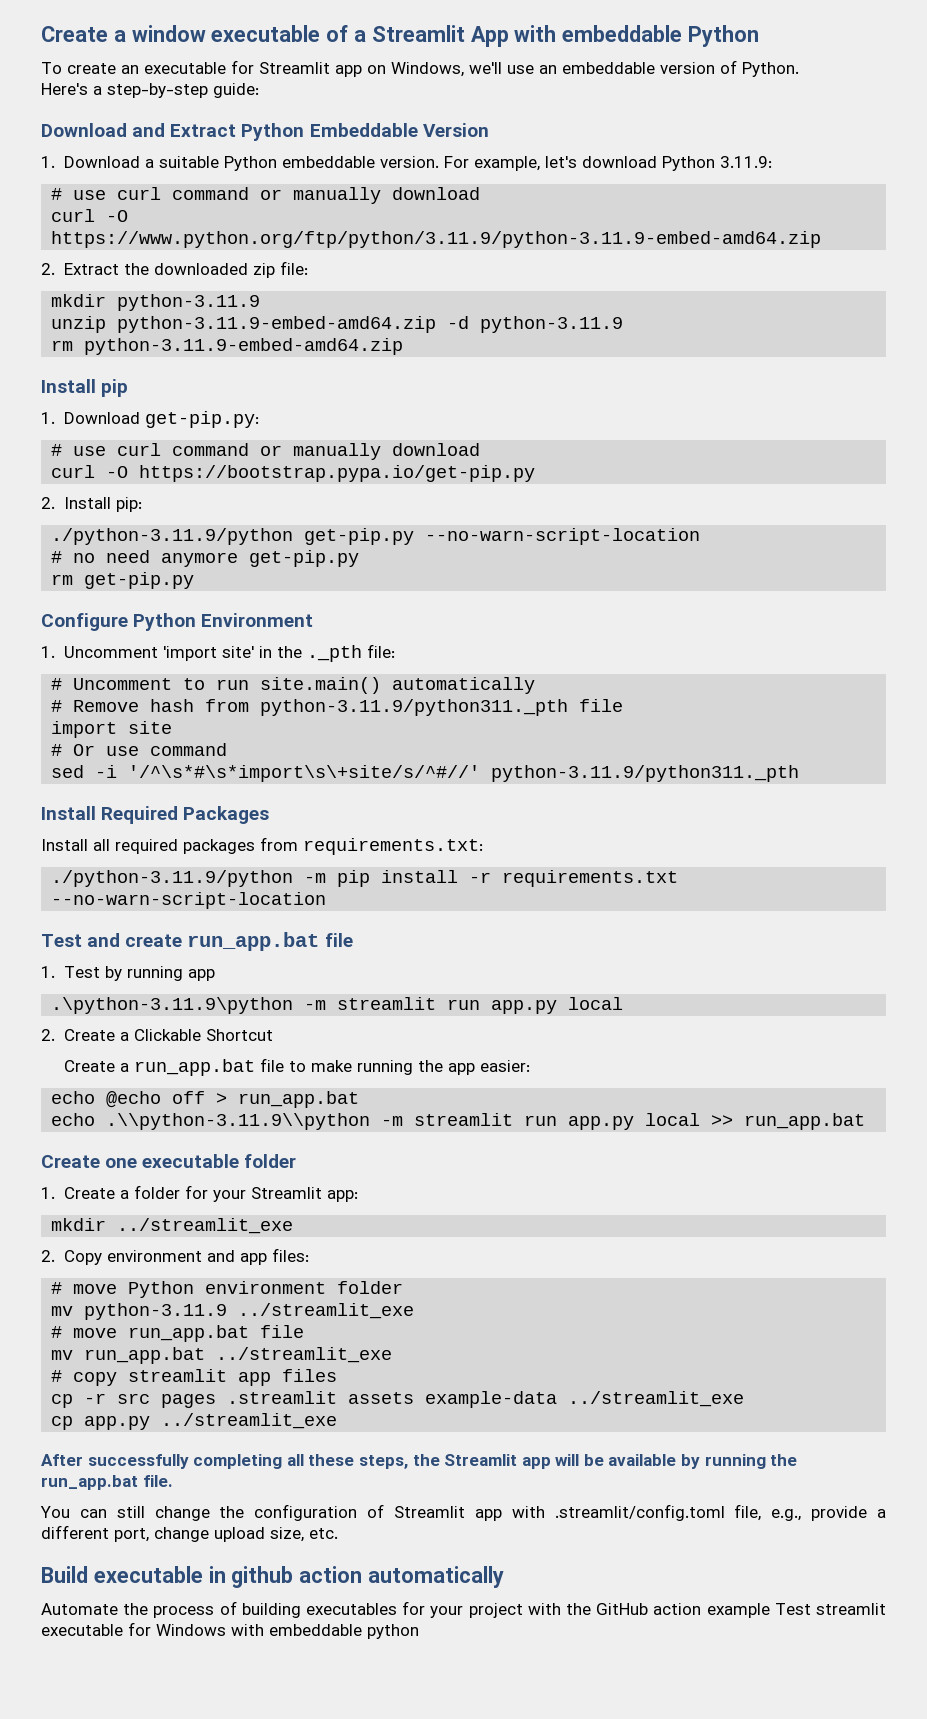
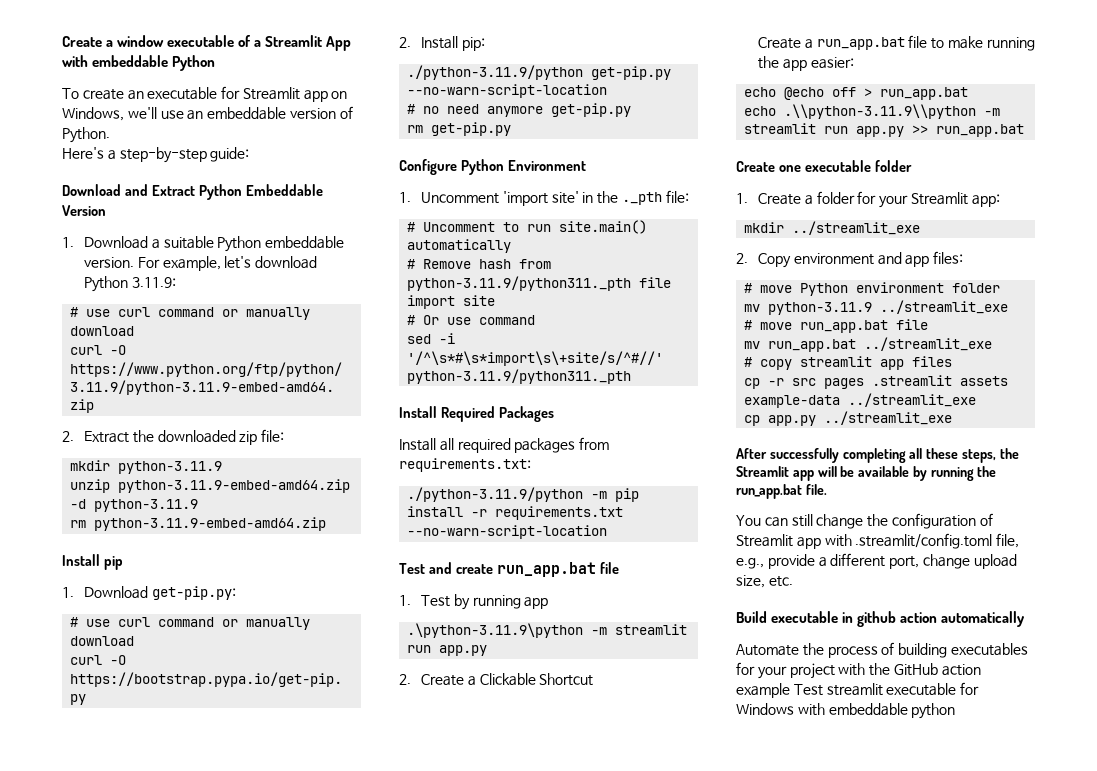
- .\python-3.11.9\python -m streamlit run app.py local
+ .\python-3.11.9\python -m streamlit run app.py
- echo .\\python-3.11.9\\python -m streamlit run app.py local >> run_app.bat
+ echo .\\python-3.11.9\\python -m streamlit run app.py >> run_app.bat

